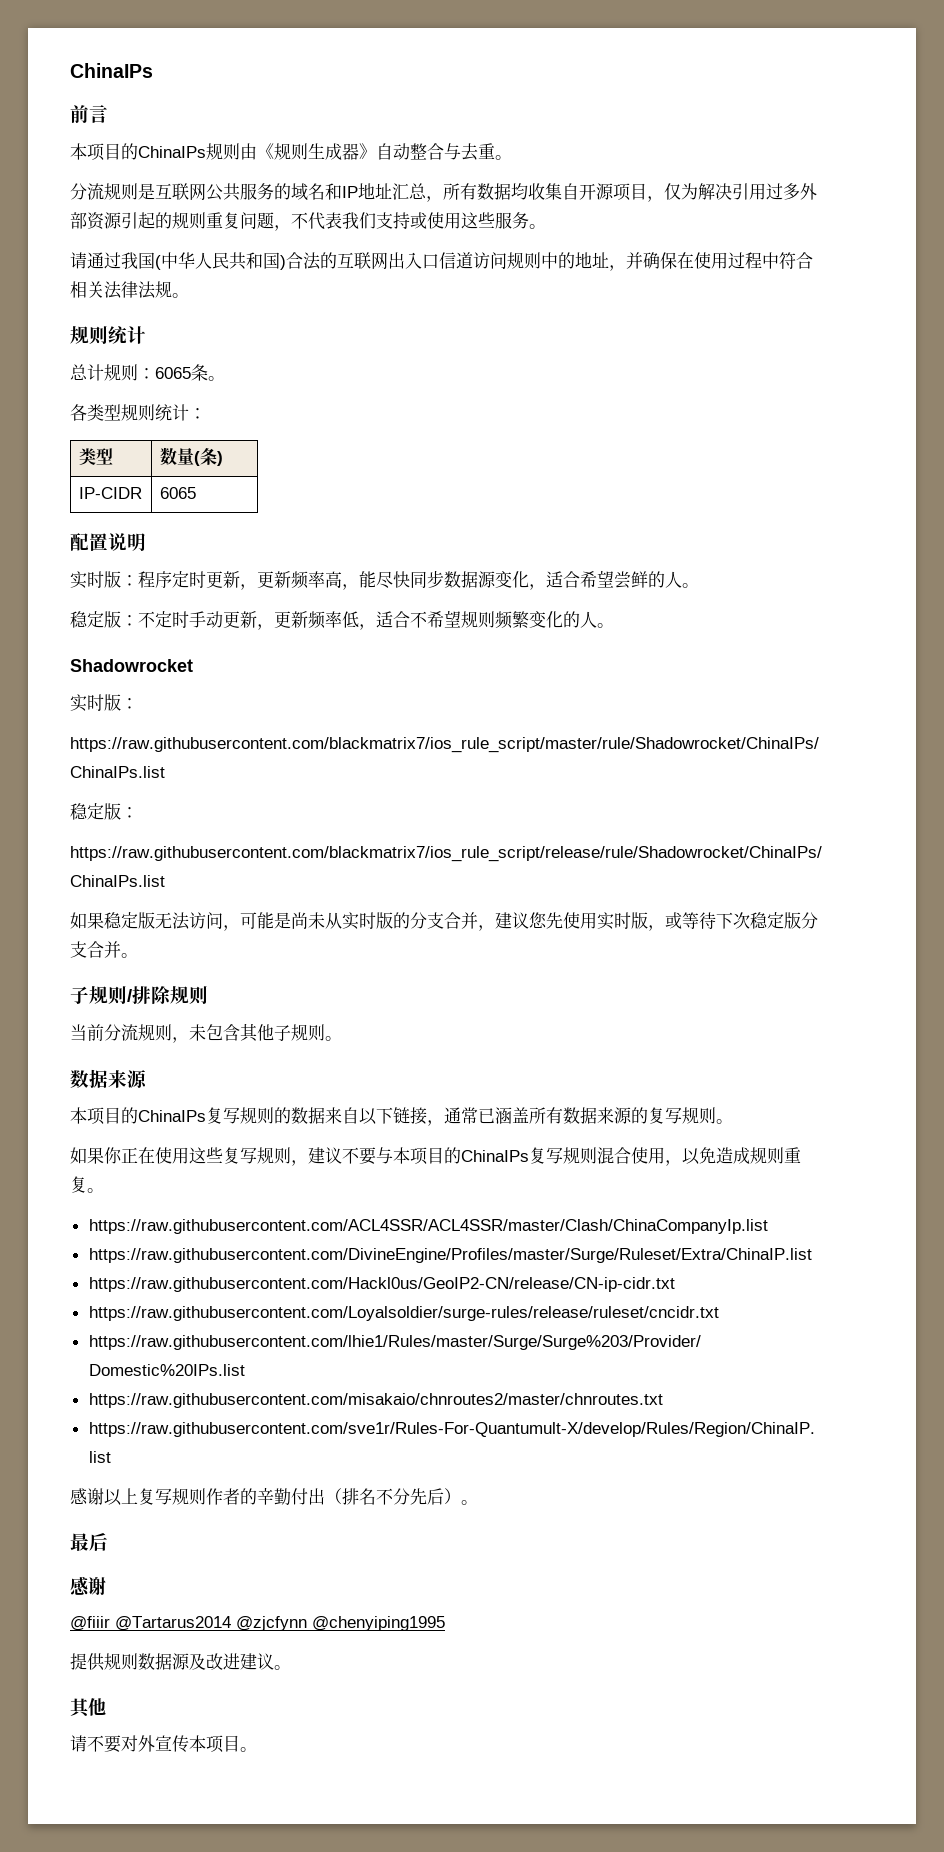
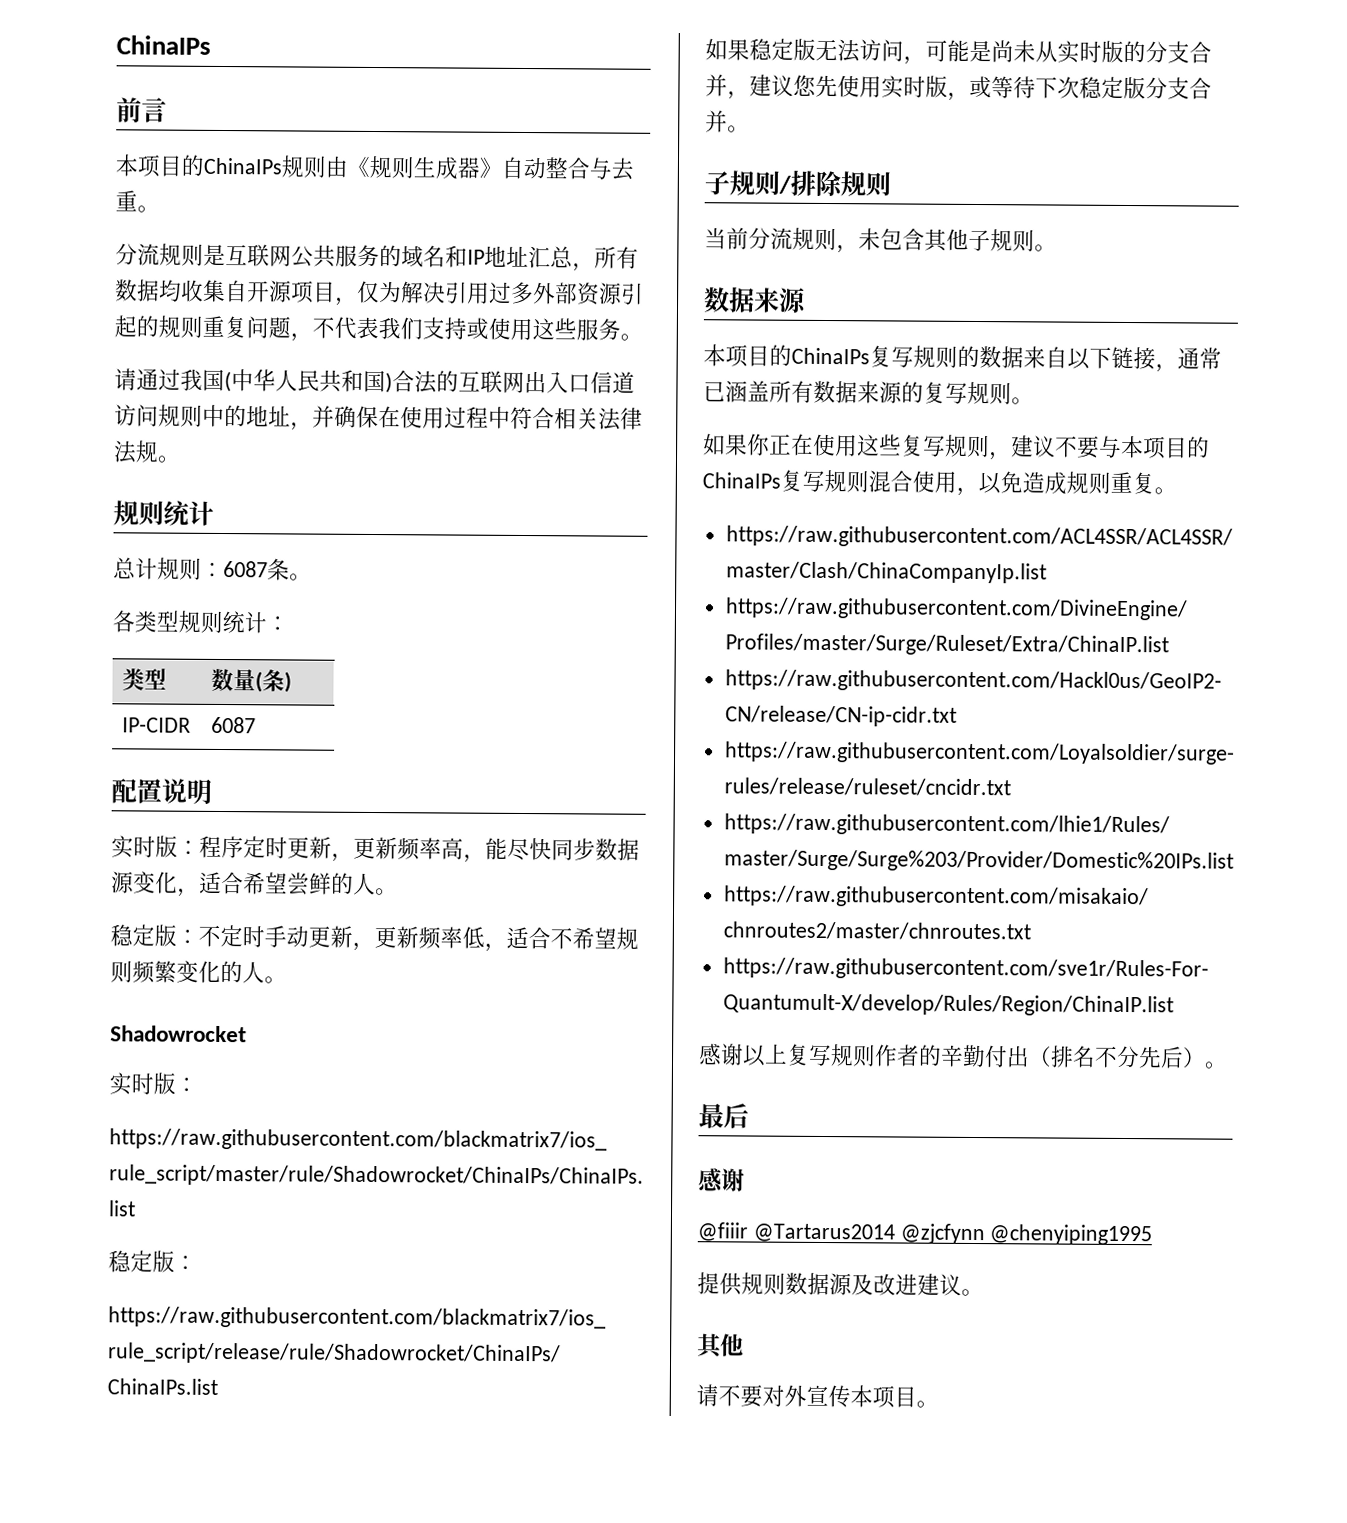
- 总计规则：6065条。
+ 总计规则：6087条。
- IP-CIDR | 6065
+ IP-CIDR | 6087

